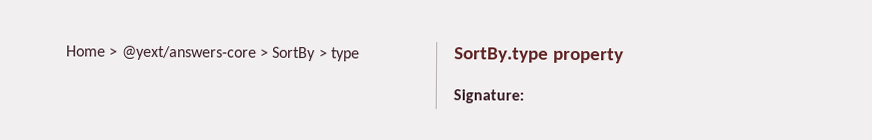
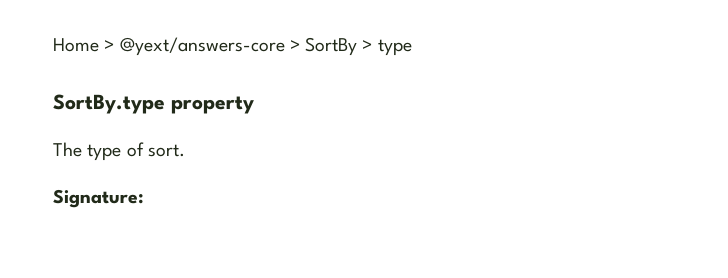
+ The type of sort.

